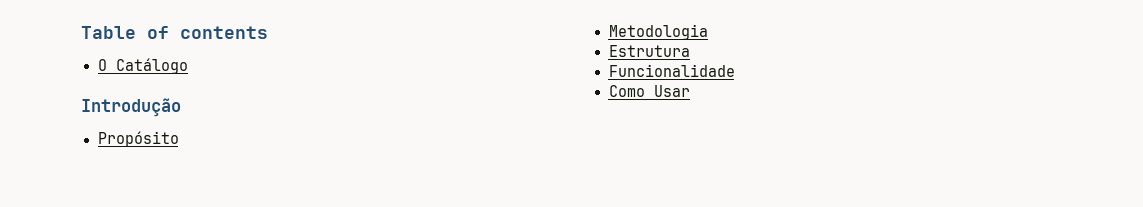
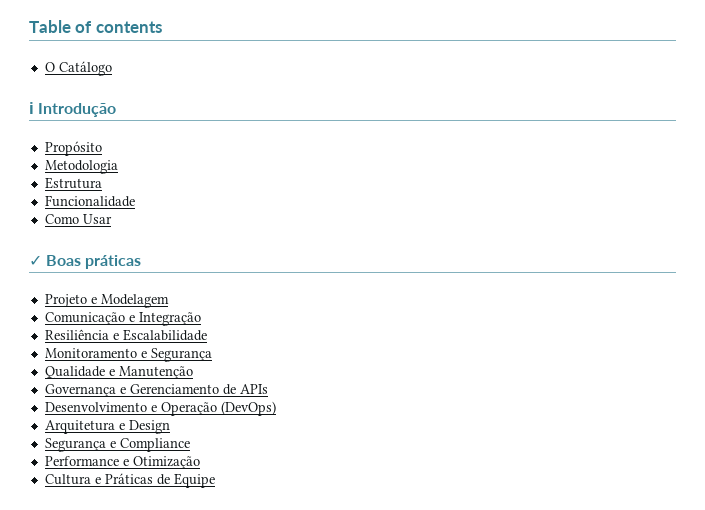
- Introdução
+ ℹ Introdução
+ ✓ Boas práticas
+ Projeto e Modelagem
+ Comunicação e Integração
+ Resiliência e Escalabilidade
+ Monitoramento e Segurança
+ Qualidade e Manutenção
+ Governança e Gerenciamento de APIs
+ Desenvolvimento e Operação (DevOps)
+ Arquitetura e Design
+ Segurança e Compliance
+ Performance e Otimização
+ Cultura e Práticas de Equipe

